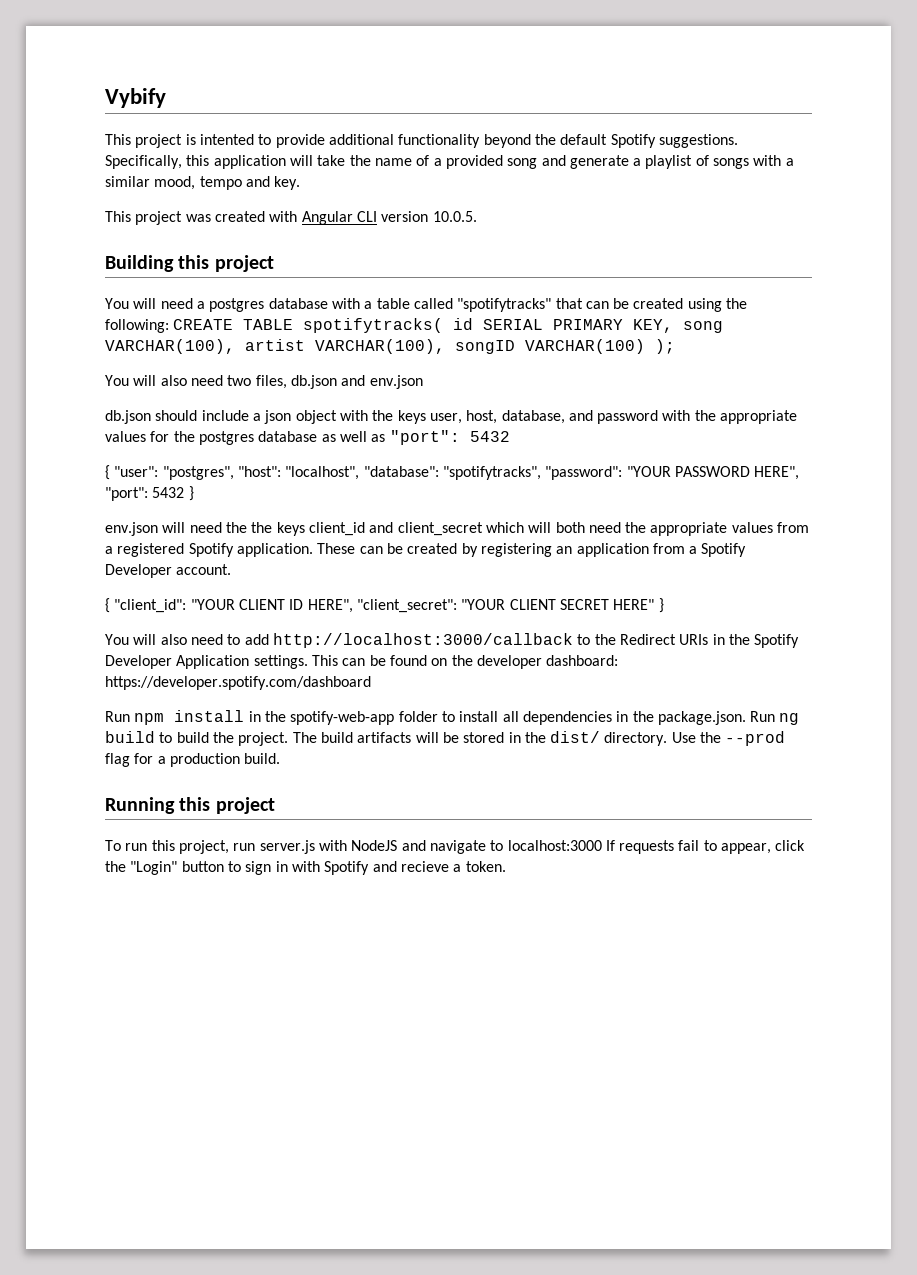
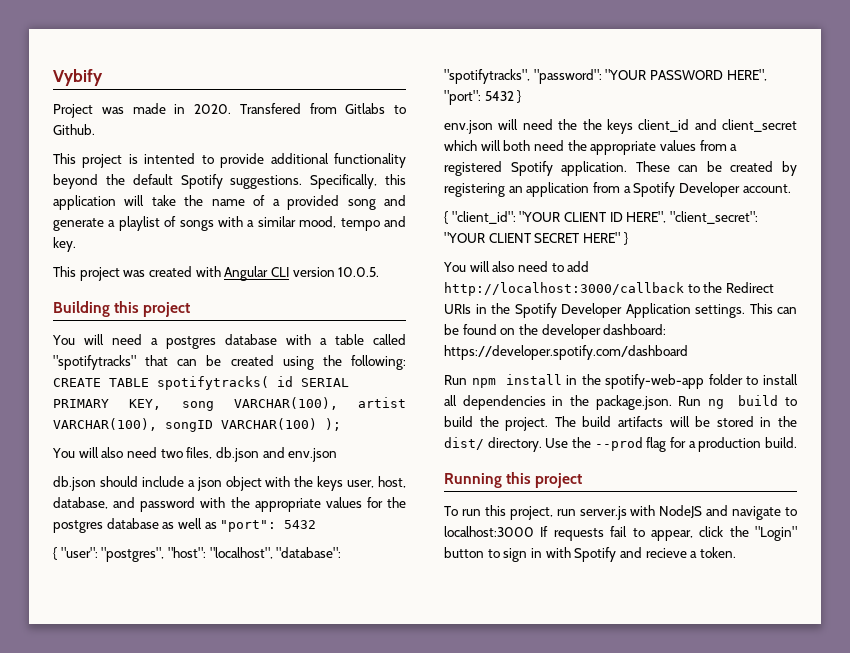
+ Project was made in 2020. Transfered from Gitlabs to Github.

